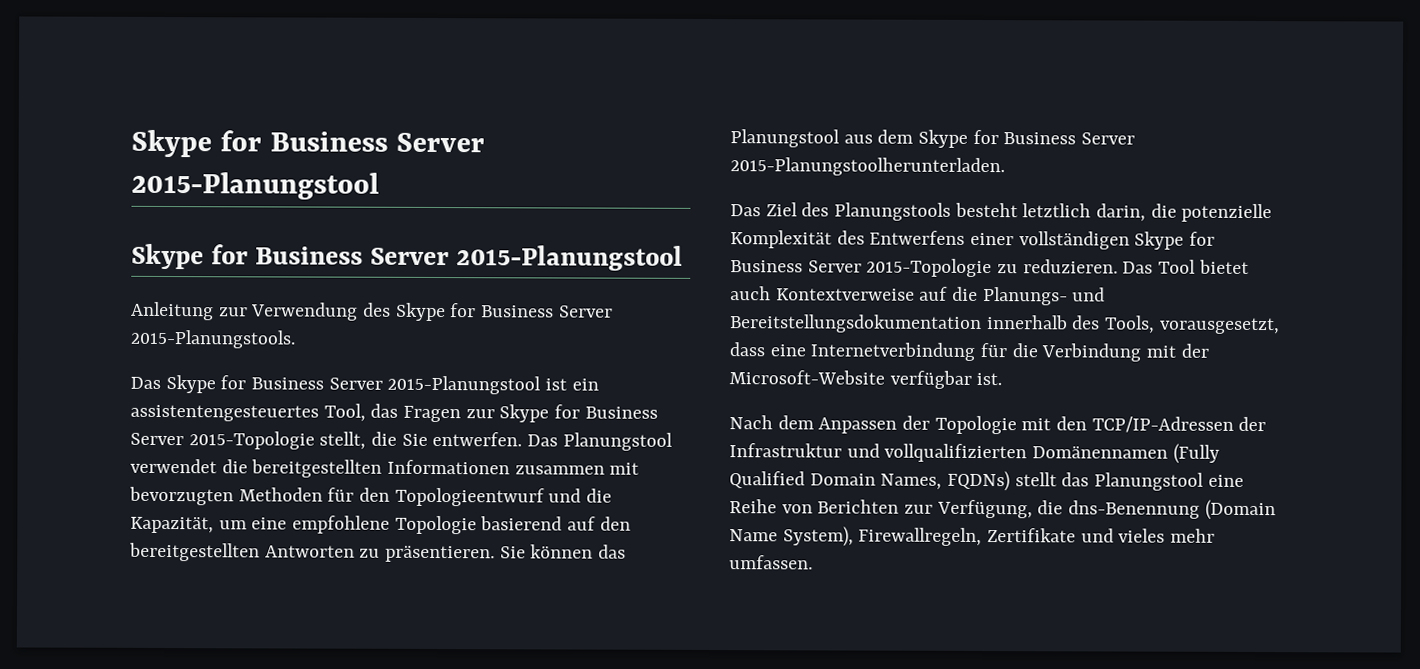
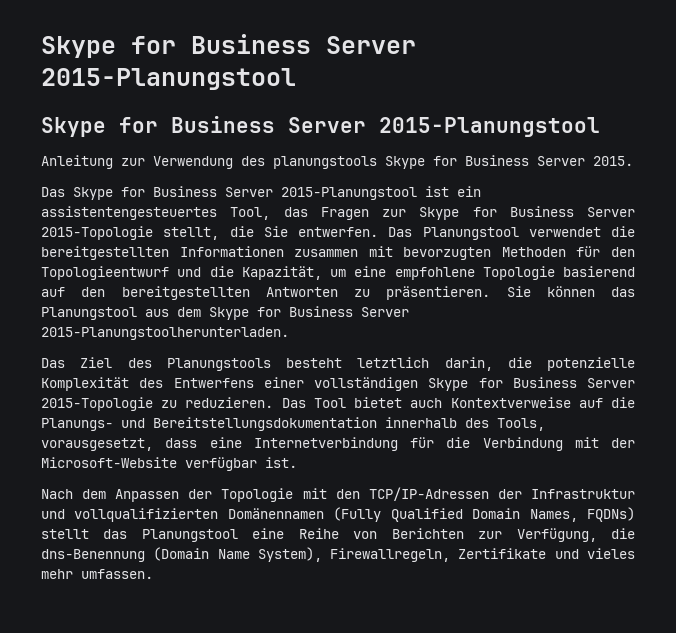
- Anleitung zur Verwendung des Skype for Business Server 2015-Planungstools.
+ Anleitung zur Verwendung des planungstools Skype for Business Server 2015.

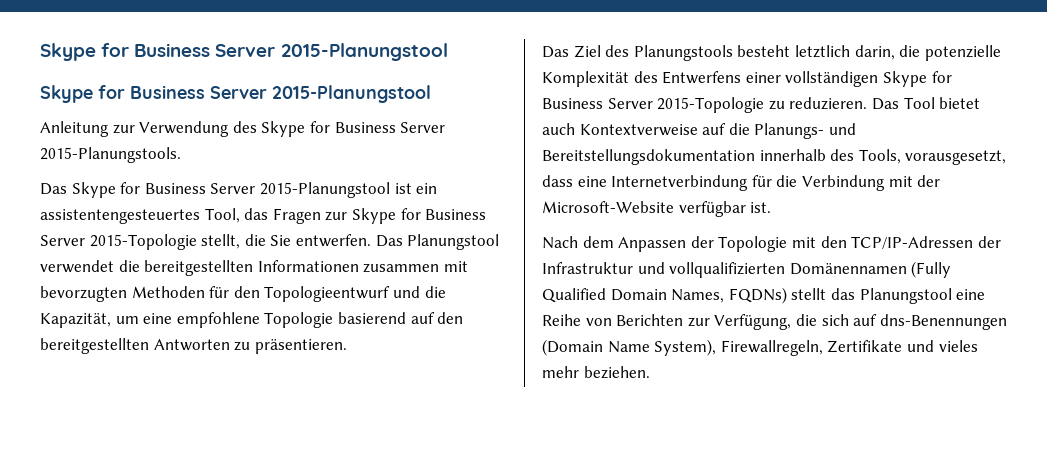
- Anleitung zur Verwendung des planungstools Skype for Business Server 2015.
+ Anleitung zur Verwendung des Skype for Business Server 2015-Planungstools.
- Sie können das Planungstool aus dem Skype for Business Server 2015-Planungstoolherunterladen.
- Nach dem Anpassen der Topologie mit den TCP/IP-Adressen der Infrastruktur und vollqualifizierten Domänennamen (Fully Qualified Domain Names, FQDNs) stellt das Planungstool eine Reihe von Berichten zur Verfügung, die dns-Benennung (Domain Name System), Firewallregeln, Zertifikate und vieles mehr umfassen.
+ Nach dem Anpassen der Topologie mit den TCP/IP-Adressen der Infrastruktur und vollqualifizierten Domänennamen (Fully Qualified Domain Names, FQDNs) stellt das Planungstool eine Reihe von Berichten zur Verfügung, die sich auf dns-Benennungen (Domain Name System), Firewallregeln, Zertifikate und vieles mehr beziehen.

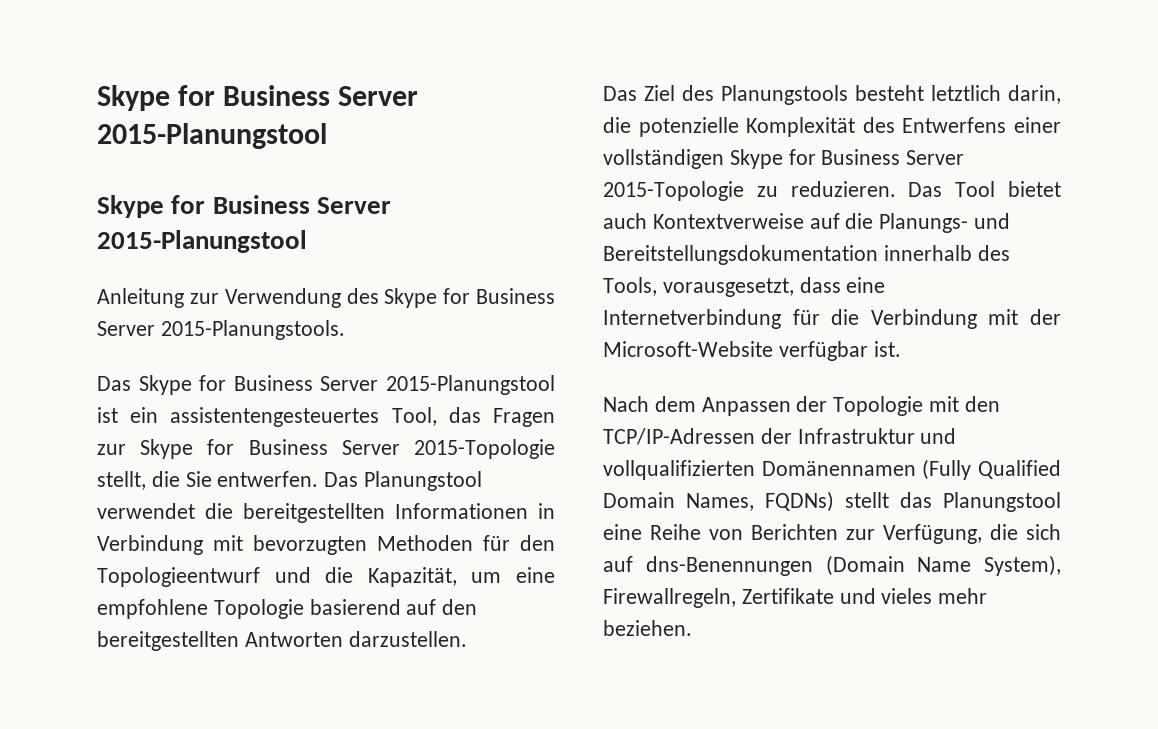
- Das Planungstool verwendet die bereitgestellten Informationen zusammen mit bevorzugten Methoden für den Topologieentwurf und die Kapazität, um eine empfohlene Topologie basierend auf den bereitgestellten Antworten zu präsentieren.
+ Das Planungstool verwendet die bereitgestellten Informationen in Verbindung mit bevorzugten Methoden für den Topologieentwurf und die Kapazität, um eine empfohlene Topologie basierend auf den bereitgestellten Antworten darzustellen.

